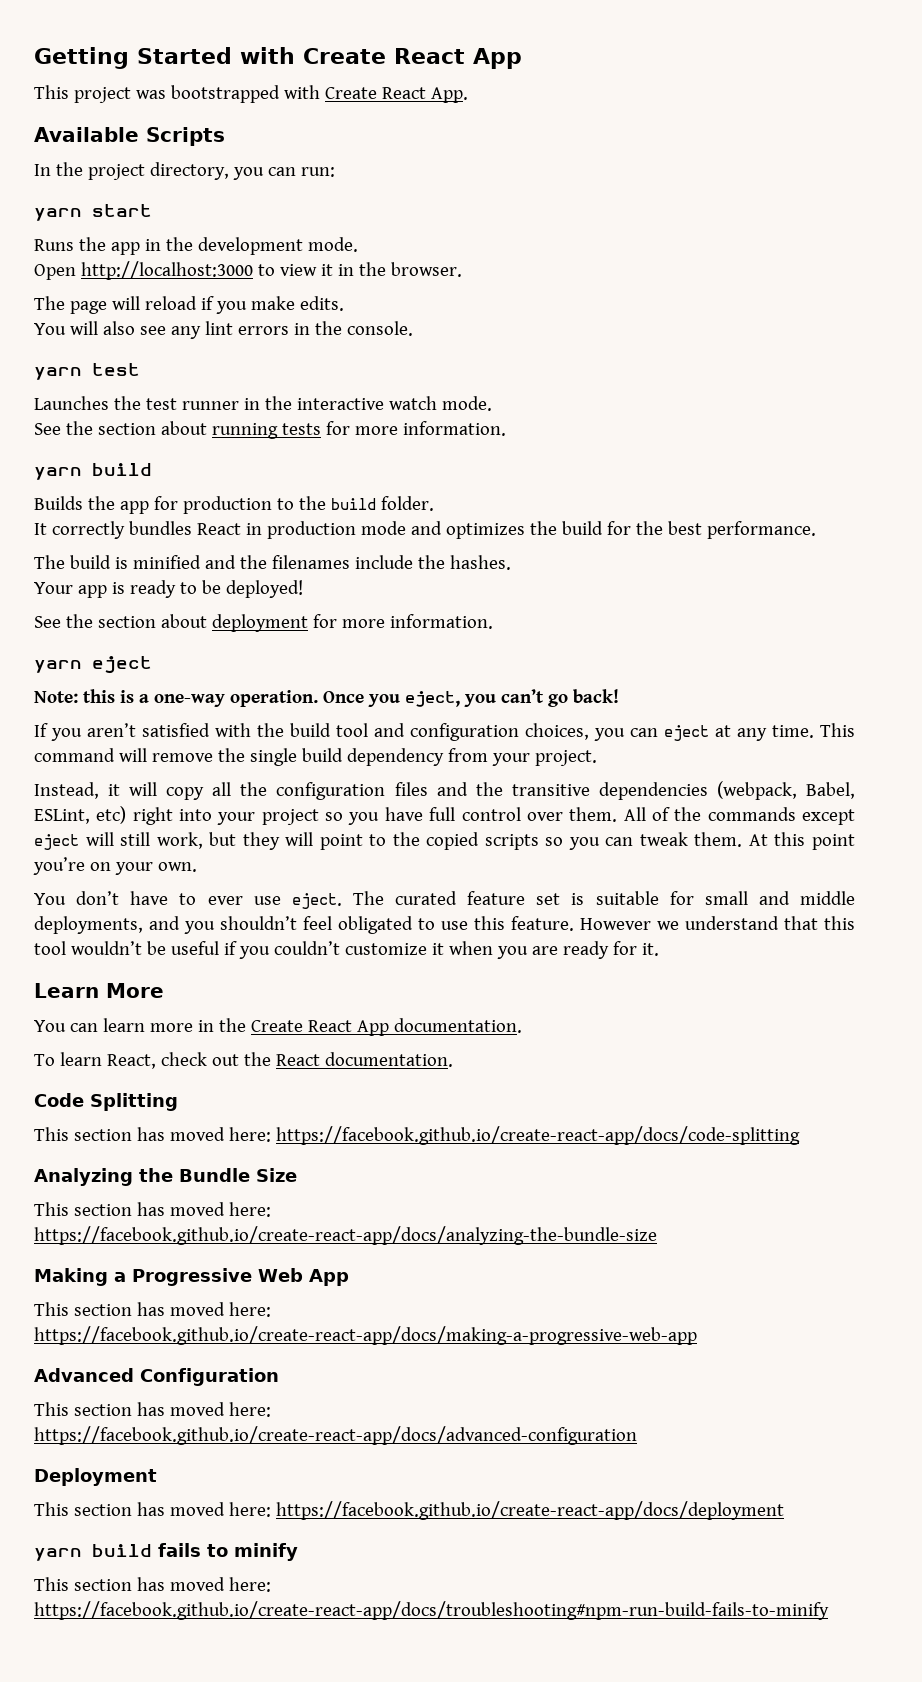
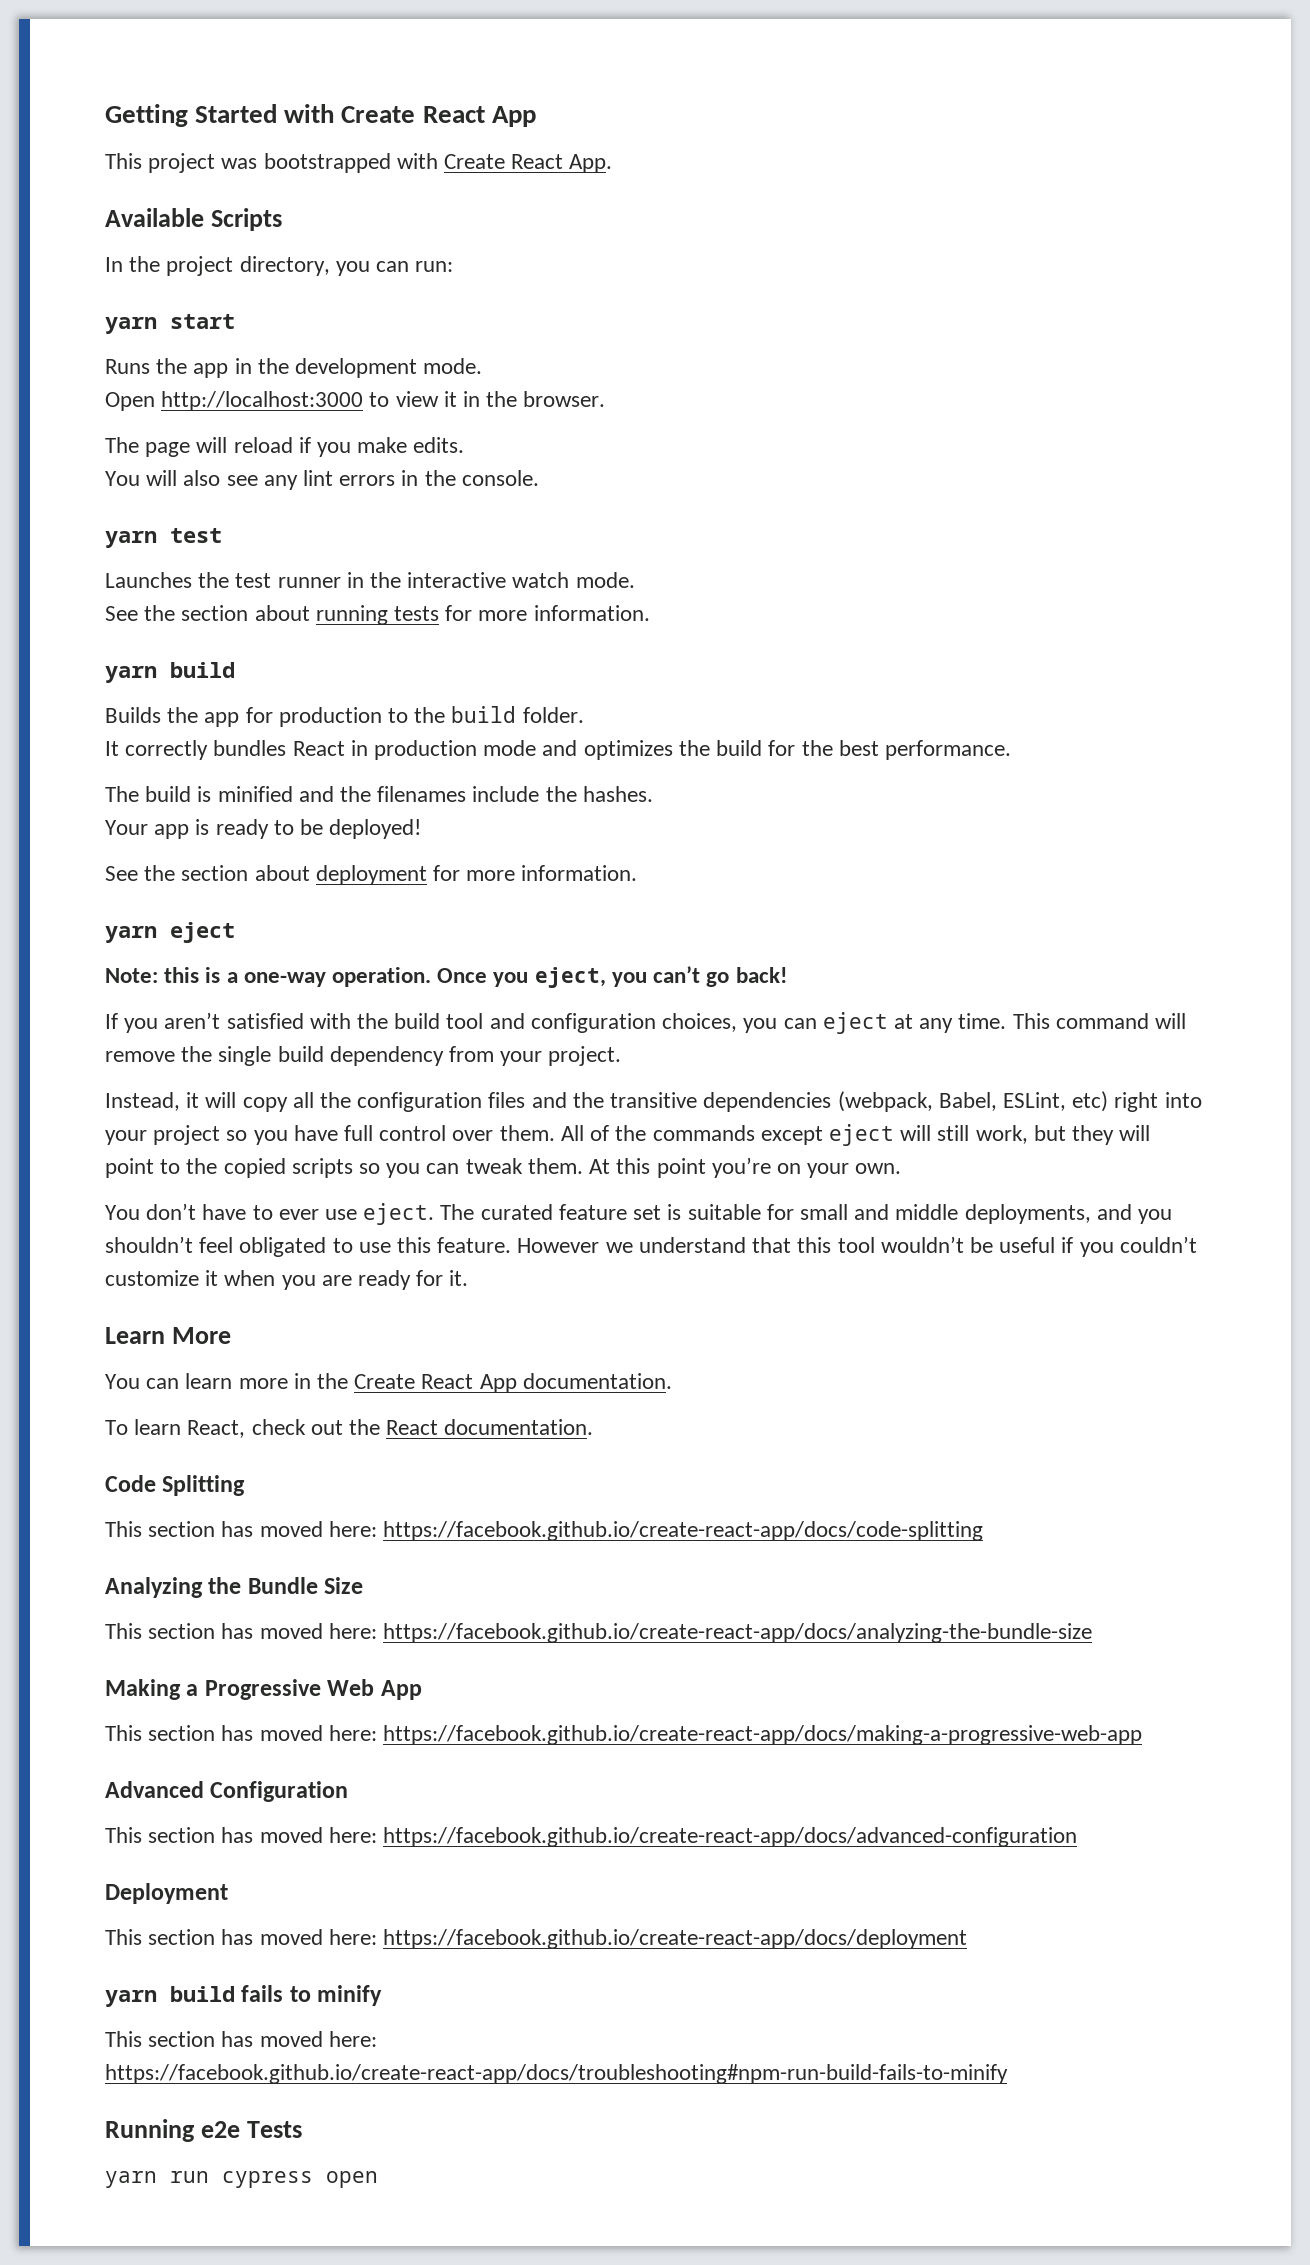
+ Running e2e Tests
+ yarn run cypress open

